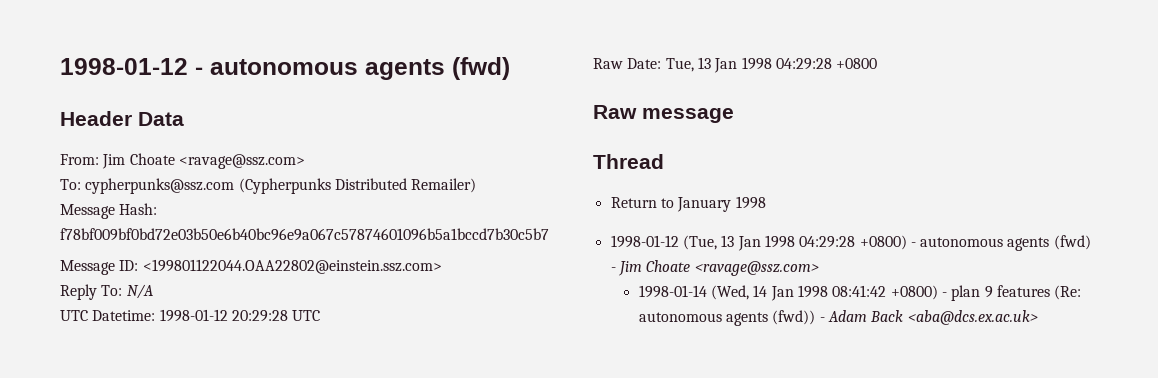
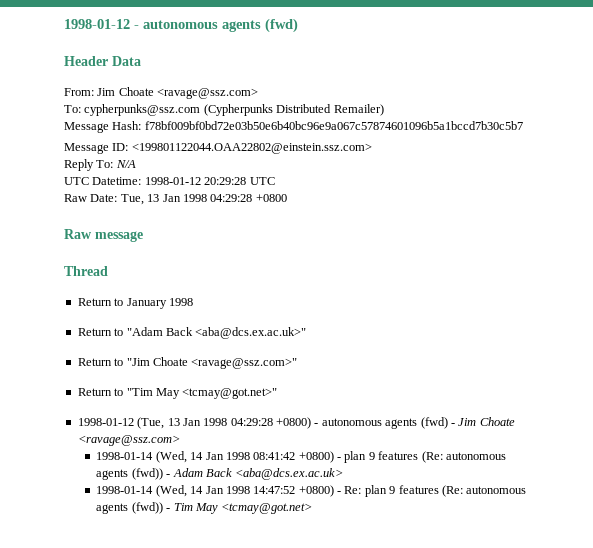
+ Return to "Adam Back <aba@dcs.ex.ac.uk>"
+ Return to "Jim Choate <ravage@ssz.com>"
+ Return to "Tim May <tcmay@got.net>"
+ 1998-01-14 (Wed, 14 Jan 1998 14:47:52 +0800) - Re: plan 9 features (Re: autonomous agents (fwd)) - Tim May <tcmay@got.net>

